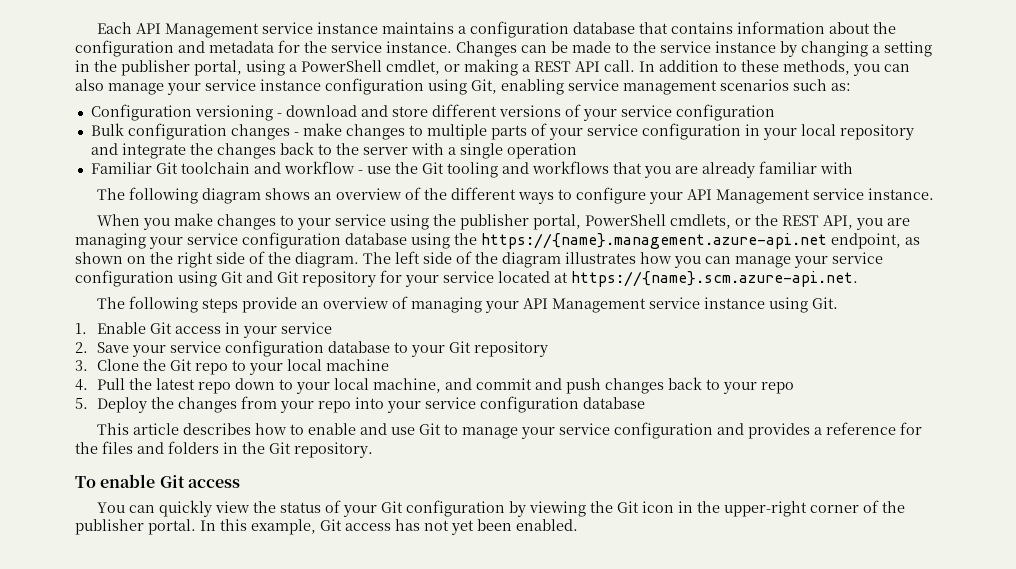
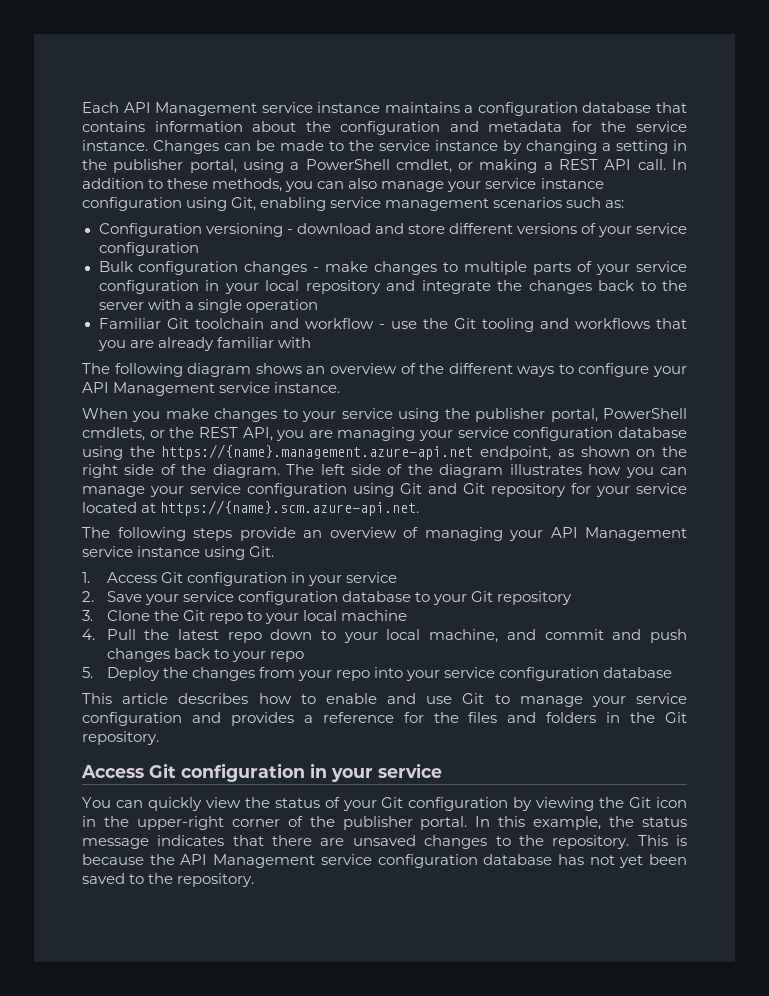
- 1. Enable Git access in your service
+ 1. Access Git configuration in your service
  This article describes how to enable and use Git to manage your service configuration and provides a reference for the files and folders in the Git repository.
- To enable Git access
+ Access Git configuration in your service
- In this example, Git access has not yet been enabled.
+ In this example, the status message indicates that there are unsaved changes to the repository. This is because the API Management service configuration database has not yet been saved to the repository.

